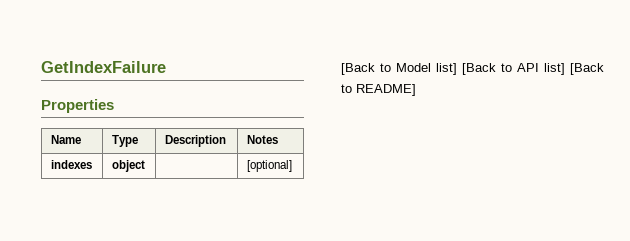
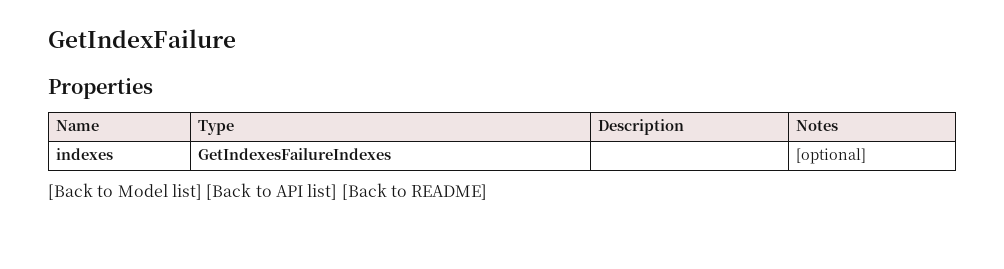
- indexes | object | | [optional]
+ indexes | GetIndexesFailureIndexes | | [optional]

